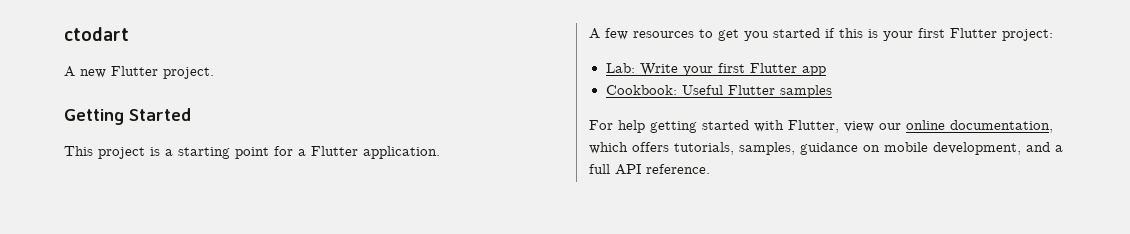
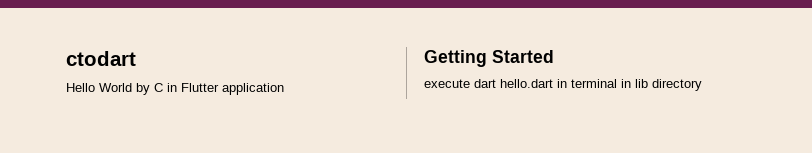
- A new Flutter project.
+ Hello World by C in Flutter application
  Getting Started
- This project is a starting point for a Flutter application.
- A few resources to get you started if this is your first Flutter project:
- Lab: Write your first Flutter app
- Cookbook: Useful Flutter samples
- For help getting started with Flutter, view our online documentation, which offers tutorials, samples, guidance on mobile development, and a full API reference.
+ execute dart hello.dart in terminal in lib directory

